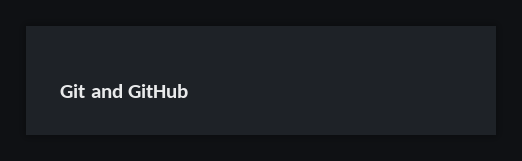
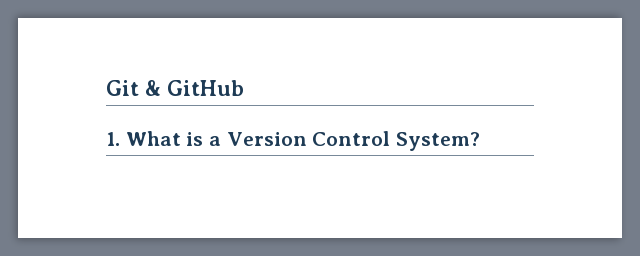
- Git and GitHub
+ Git & GitHub
+ 1. What is a Version Control System?

